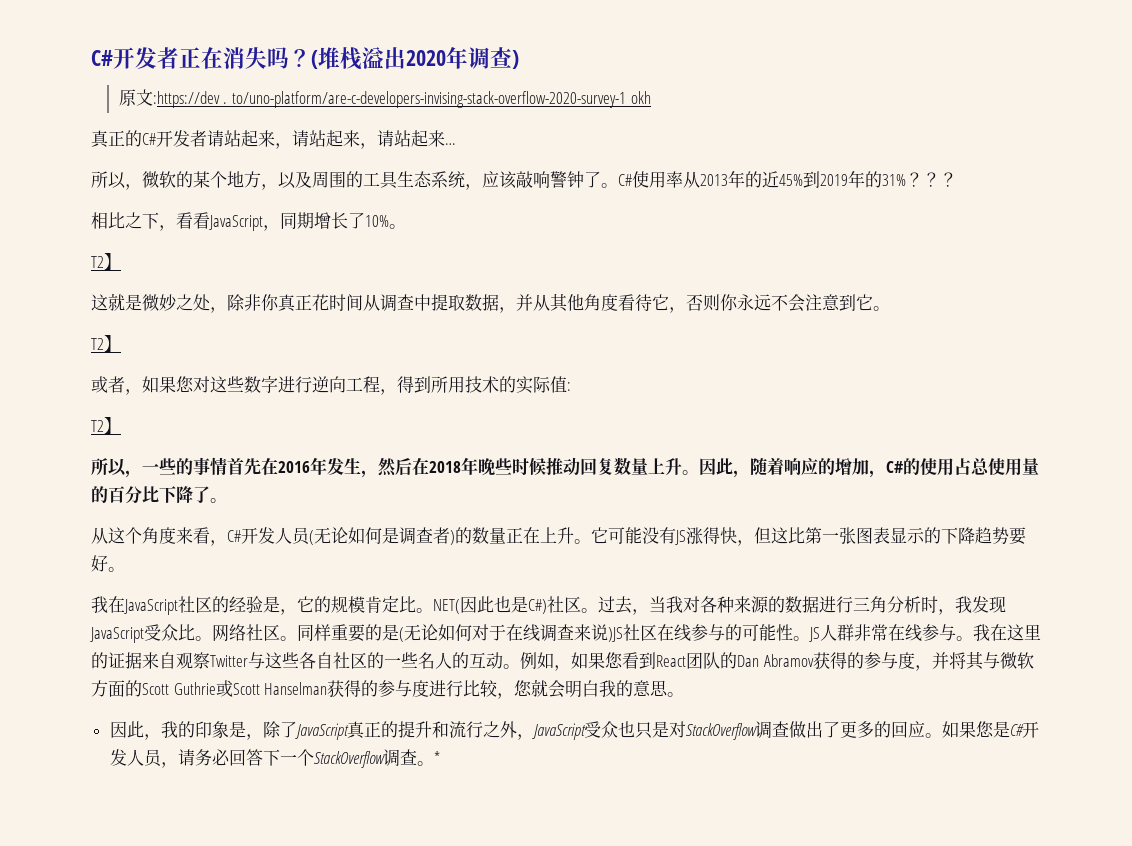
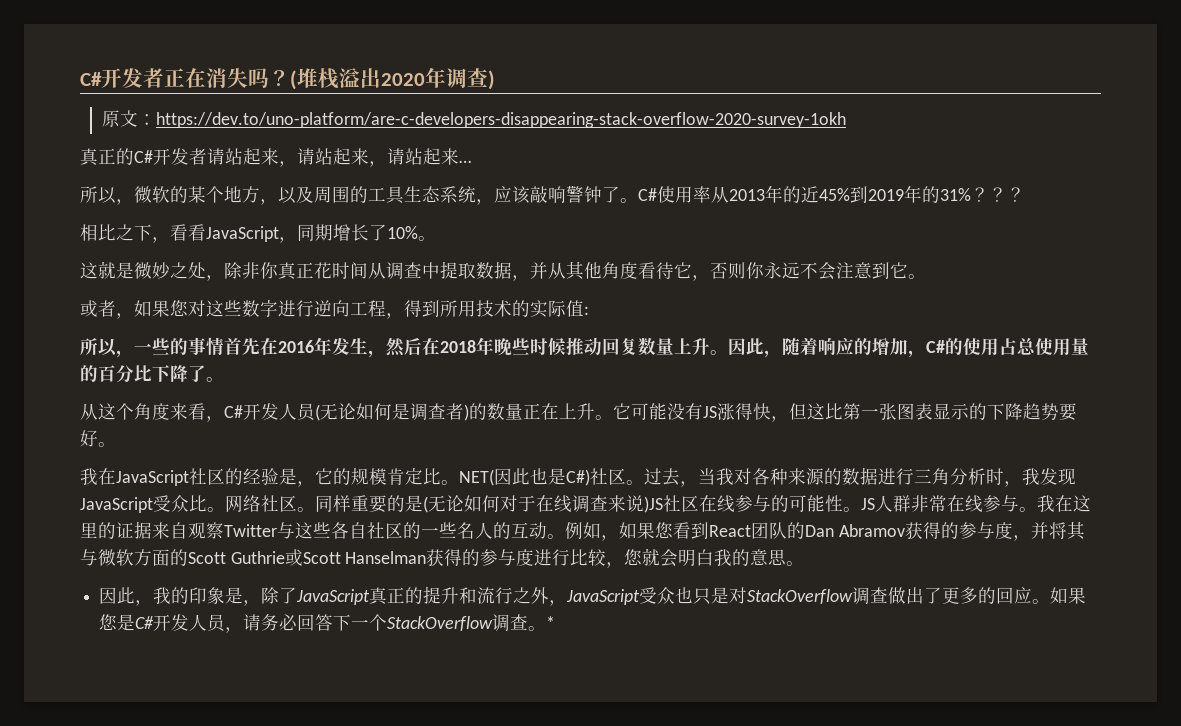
- 原文:https://dev . to/uno-platform/are-c-developers-invising-stack-overflow-2020-survey-1 okh
+ 原文：https://dev.to/uno-platform/are-c-developers-disappearing-stack-overflow-2020-survey-1okh
  相比之下，看看JavaScript，同期增长了10%。
- T2】
  这就是微妙之处，除非你真正花时间从调查中提取数据，并从其他角度看待它，否则你永远不会注意到它。
- T2】
  或者，如果您对这些数字进行逆向工程，得到所用技术的实际值:
- T2】

